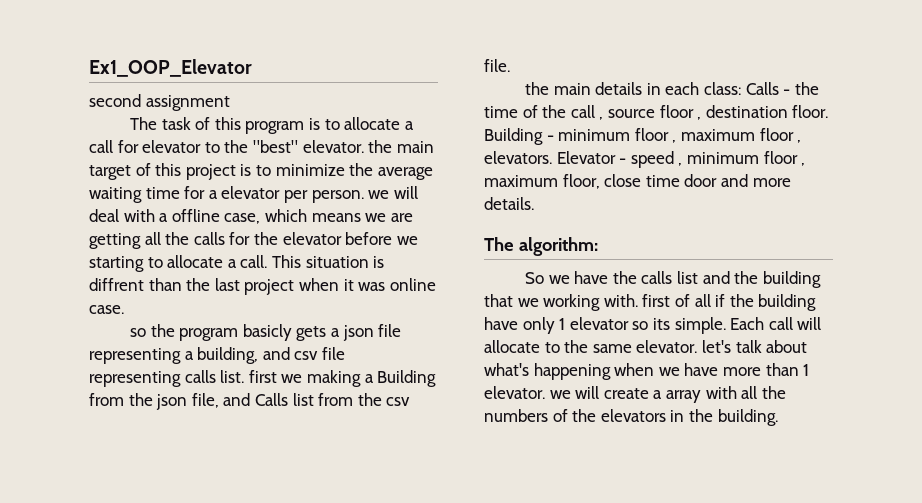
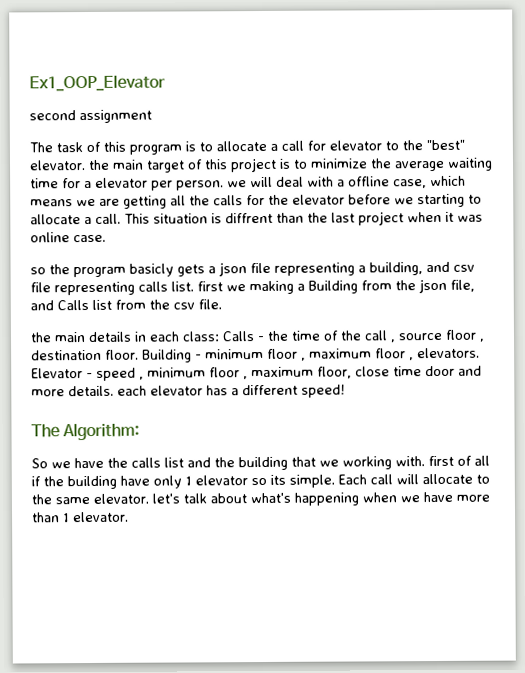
- Elevator - speed , minimum floor , maximum floor, close time door and more details.
- The algorithm:
+ Elevator - speed , minimum floor , maximum floor, close time door and more details. each elevator has a different speed!
+ The Algorithm:
- Each call will allocate to the same elevator. let's talk about what's happening when we have more than 1 elevator. we will create a array with all the numbers of the elevators in the building.
+ Each call will allocate to the same elevator. let's talk about what's happening when we have more than 1 elevator.

